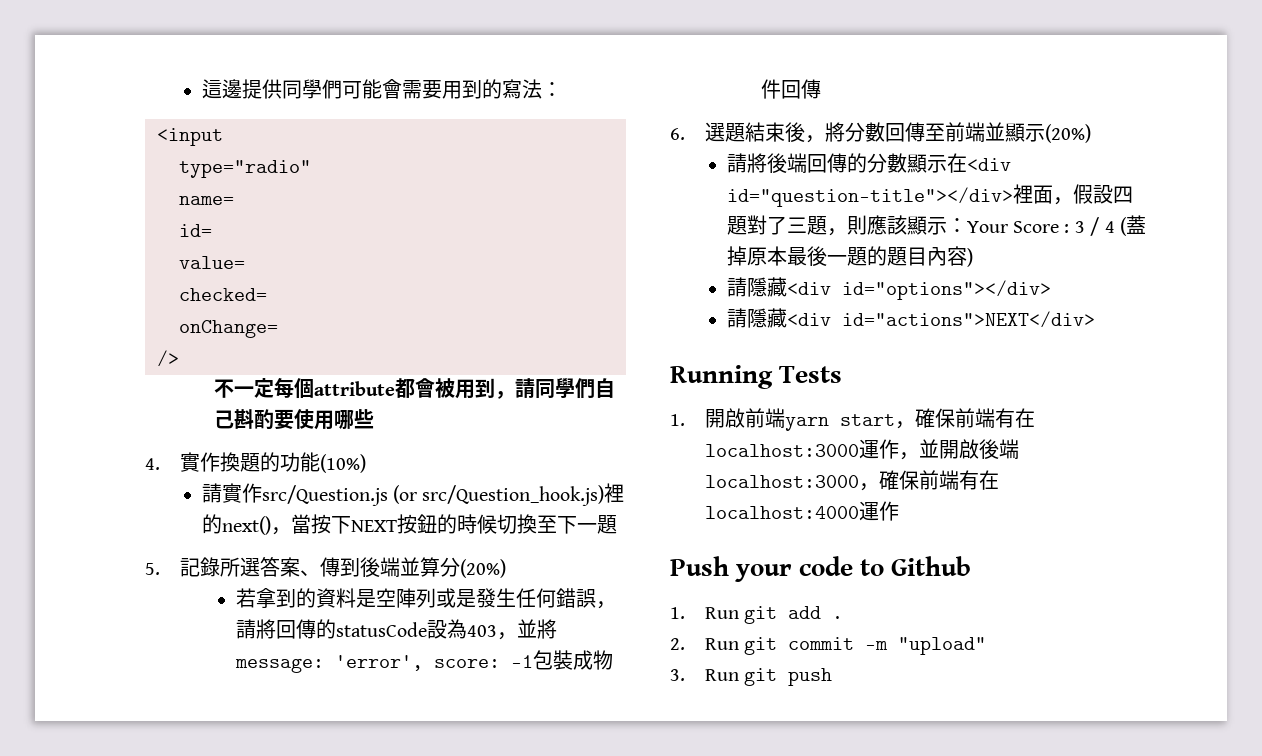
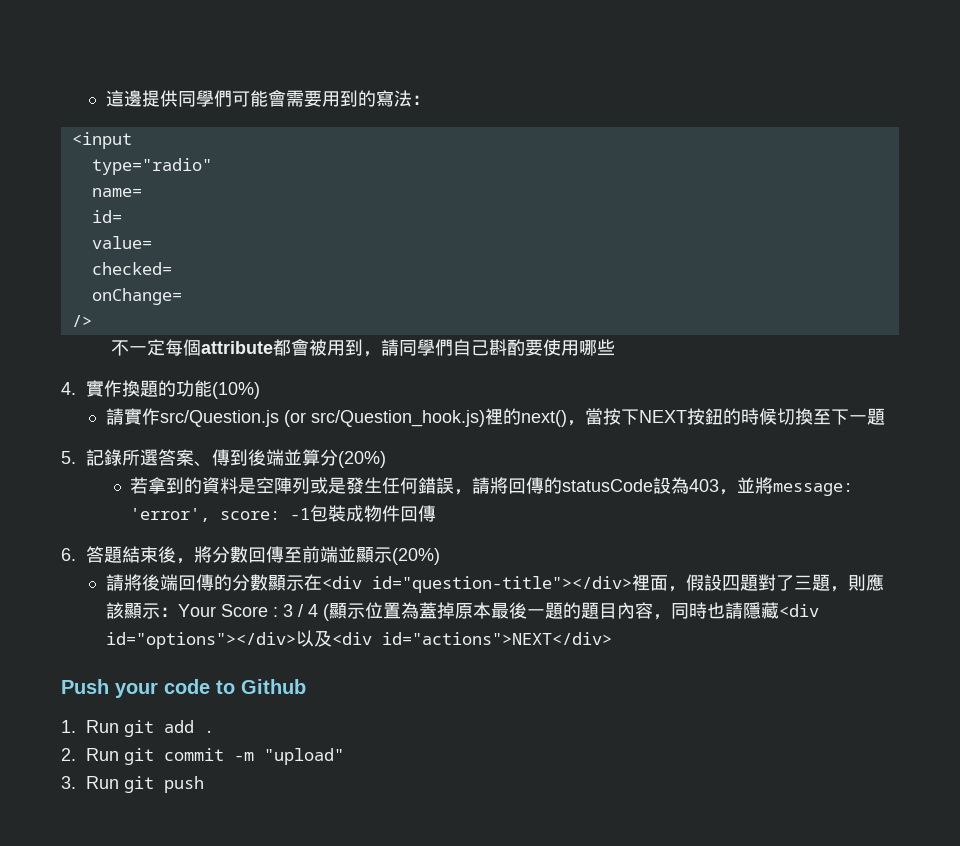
- 6.選題結束後，將分數回傳至前端並顯示(20%)
+ 6.答題結束後，將分數回傳至前端並顯示(20%)
- 請將後端回傳的分數顯示在<div id="question-title"></div>裡面，假設四題對了三題，則應該顯示：Your Score : 3 / 4 (蓋掉原本最後一題的題目內容)
- 請隱藏<div id="options"></div>
- 請隱藏<div id="actions">NEXT</div>
+ 請將後端回傳的分數顯示在<div id="question-title"></div>裡面，假設四題對了三題，則應該顯示：Your Score : 3 / 4 (顯示位置為蓋掉原本最後一題的題目內容，同時也請隱藏<div id="options"></div>以及<div id="actions">NEXT</div>
- Running Tests
- 1.開啟前端yarn start，確保前端有在localhost:3000運作，並開啟後端localhost:3000，確保前端有在localhost:4000運作

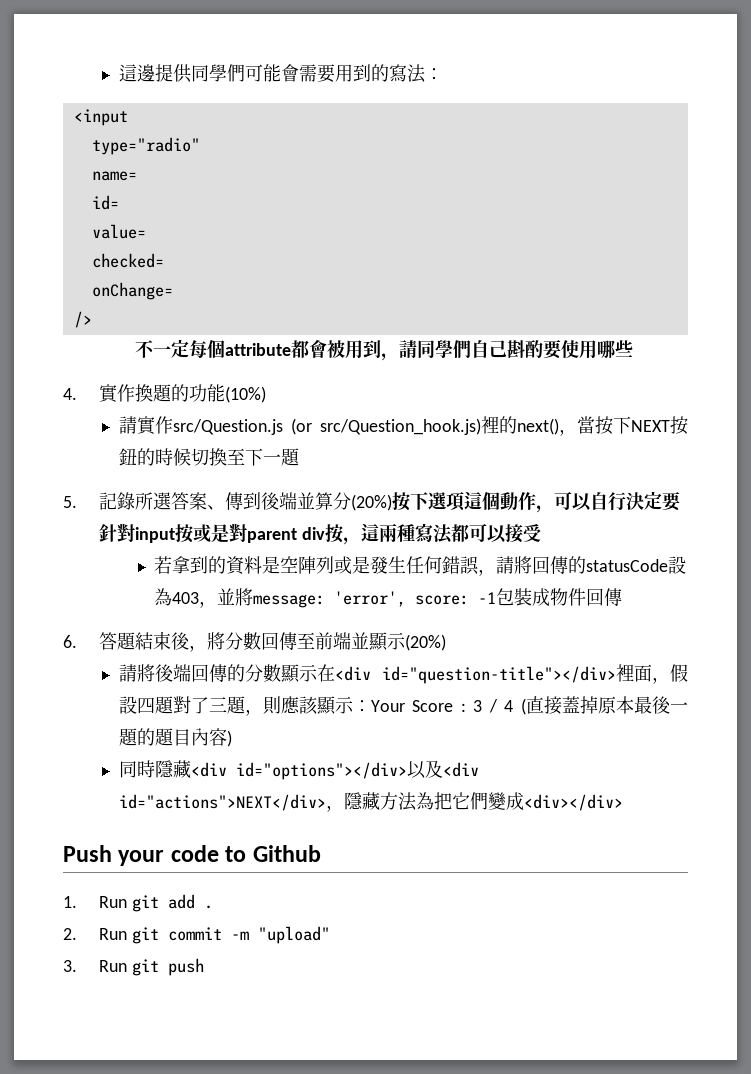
- 5.記錄所選答案、傳到後端並算分(20%)
+ 5.記錄所選答案、傳到後端並算分(20%)按下選項這個動作，可以自行決定要針對input按或是對parent div按，這兩種寫法都可以接受
- 請將後端回傳的分數顯示在<div id="question-title"></div>裡面，假設四題對了三題，則應該顯示：Your Score : 3 / 4 (顯示位置為蓋掉原本最後一題的題目內容，同時也請隱藏<div id="options"></div>以及<div id="actions">NEXT</div>
+ 請將後端回傳的分數顯示在<div id="question-title"></div>裡面，假設四題對了三題，則應該顯示：Your Score : 3 / 4 (直接蓋掉原本最後一題的題目內容)
+ 同時隱藏<div id="options"></div>以及<div id="actions">NEXT</div>，隱藏方法為把它們變成<div></div>

